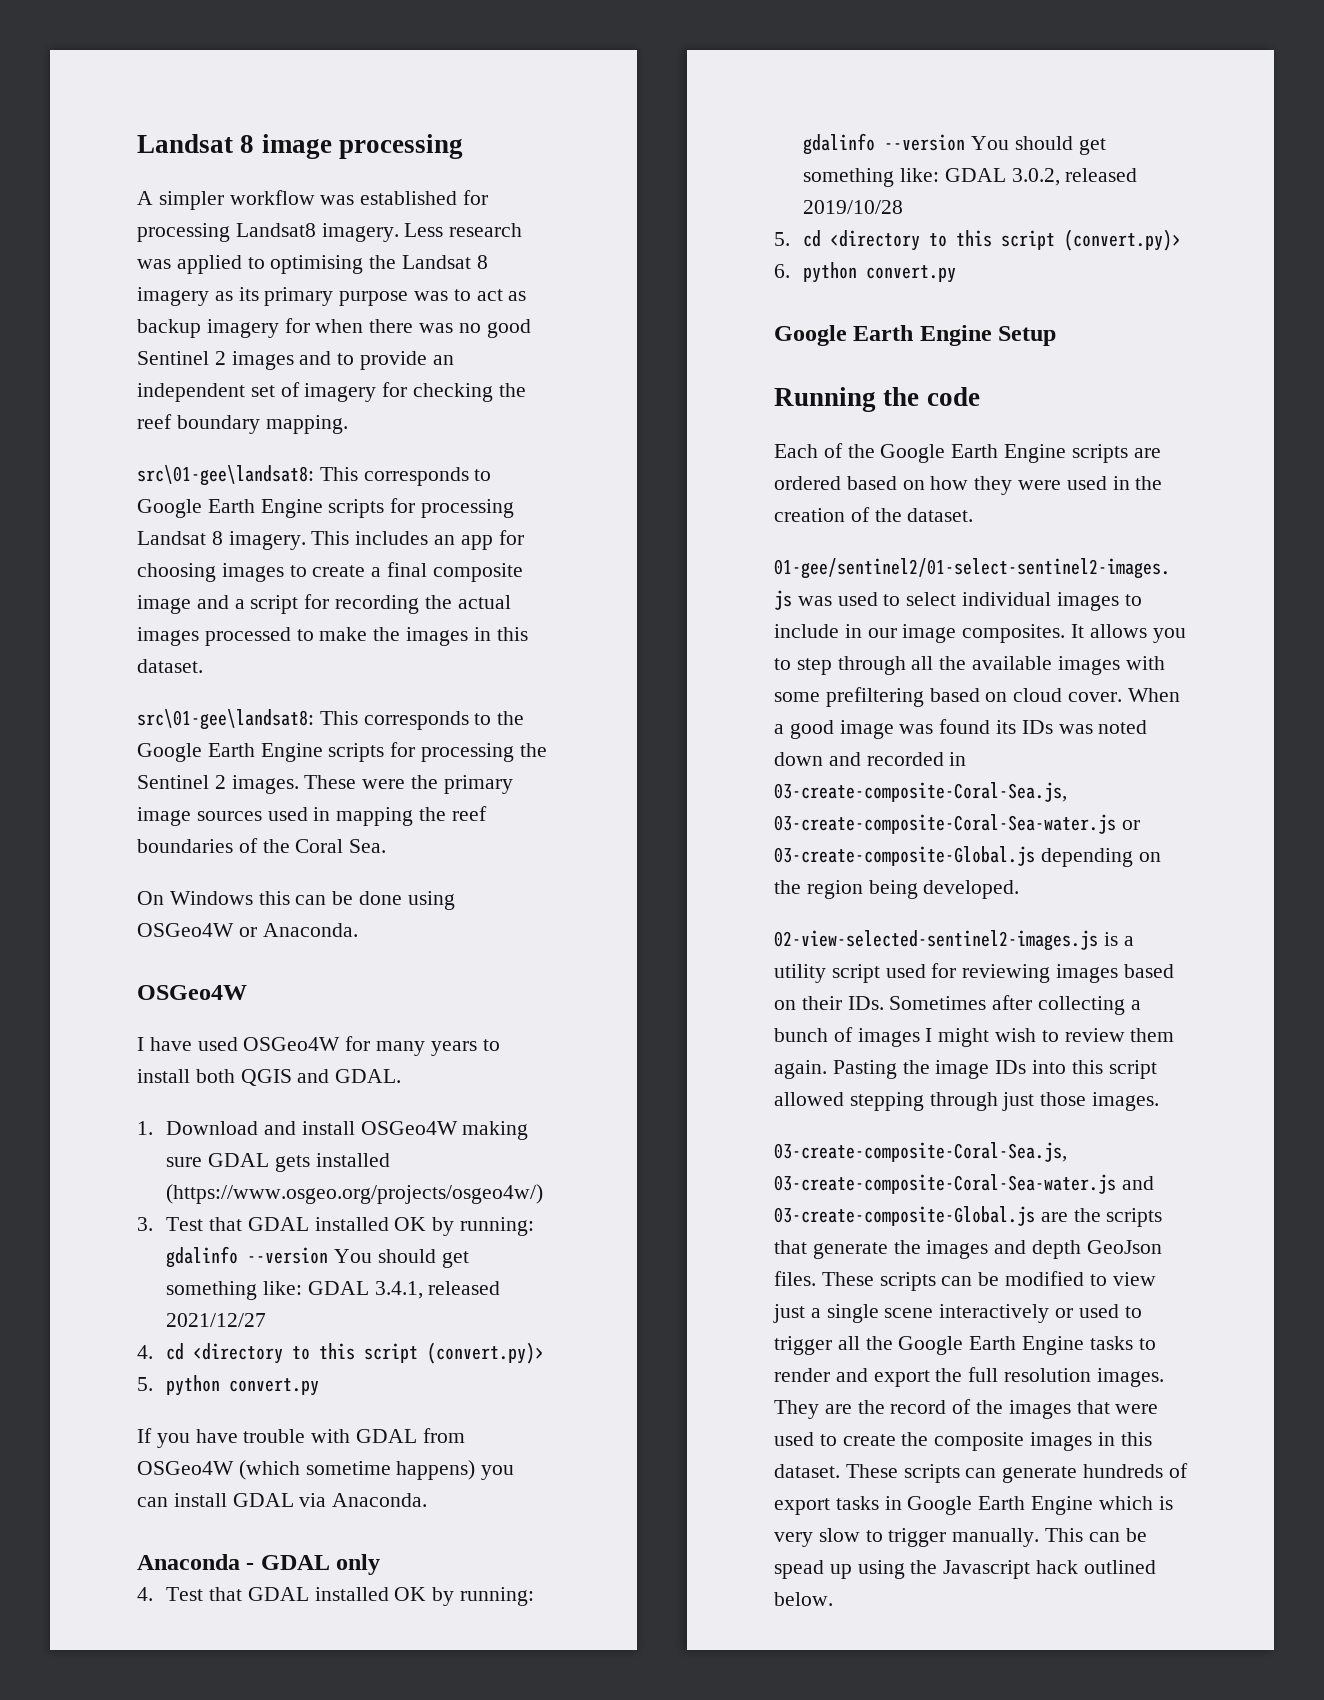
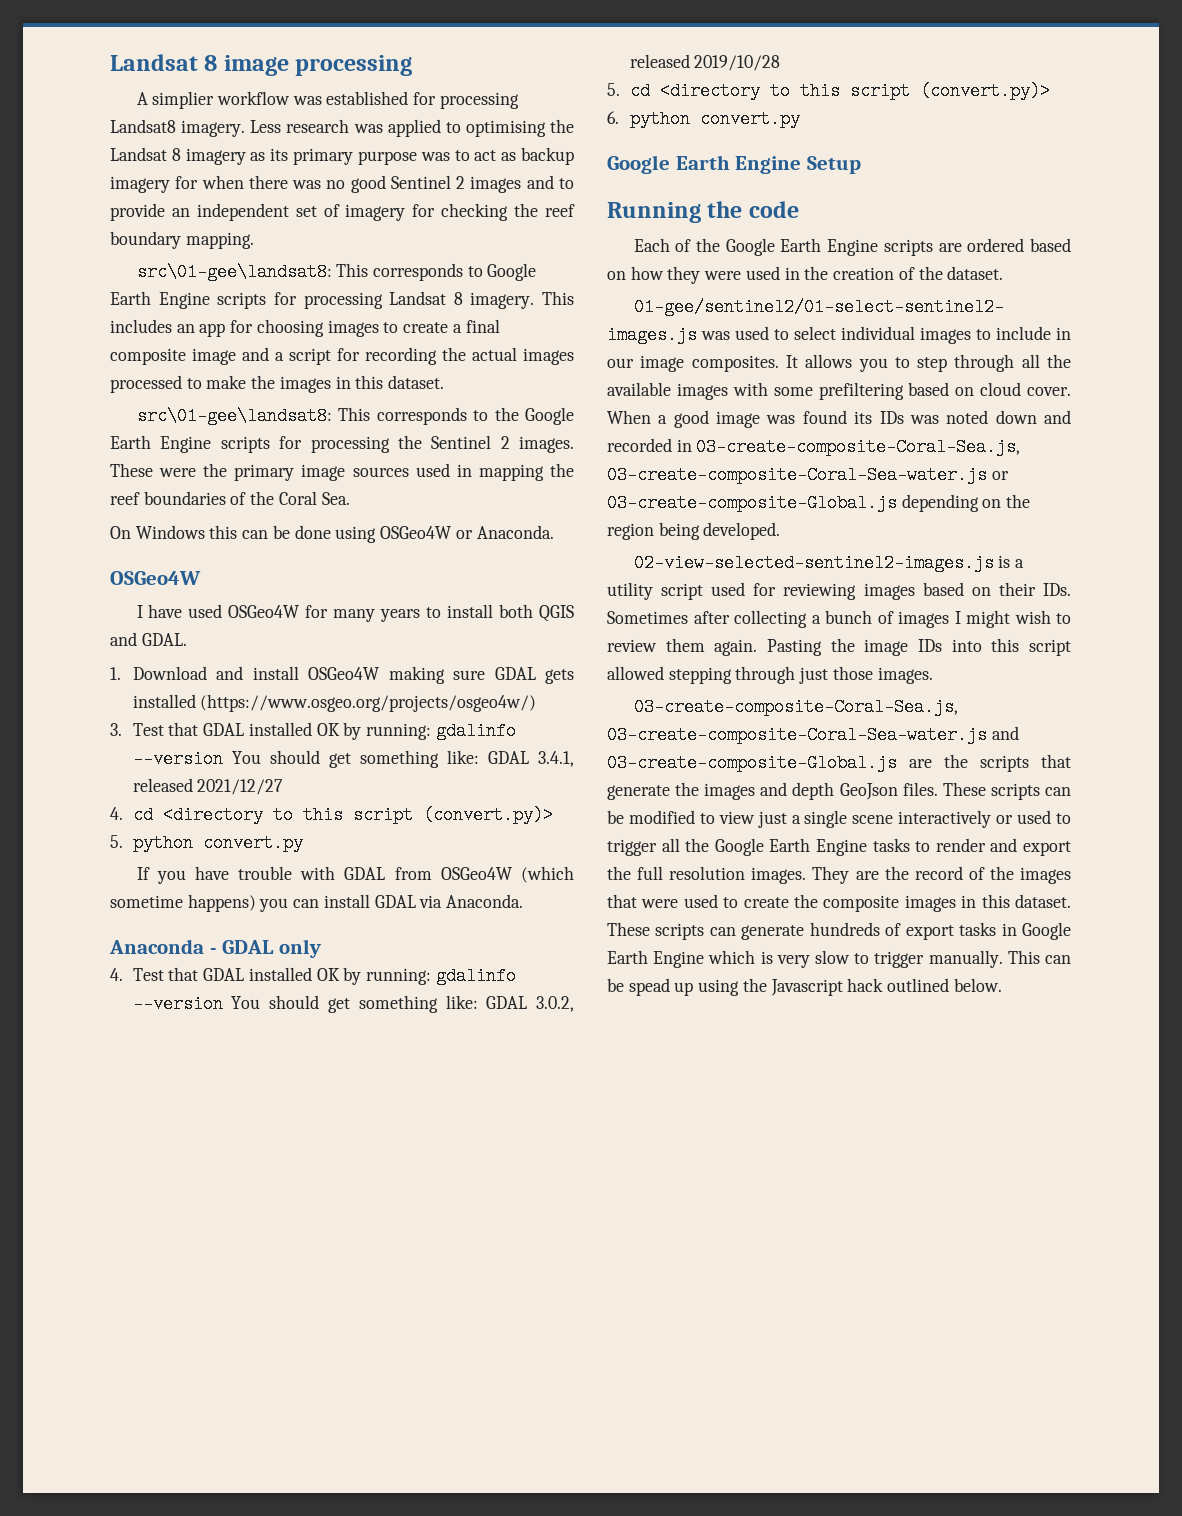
- A simpler workflow was established for processing Landsat8 imagery.
+ A simplier workflow was established for processing Landsat8 imagery.

